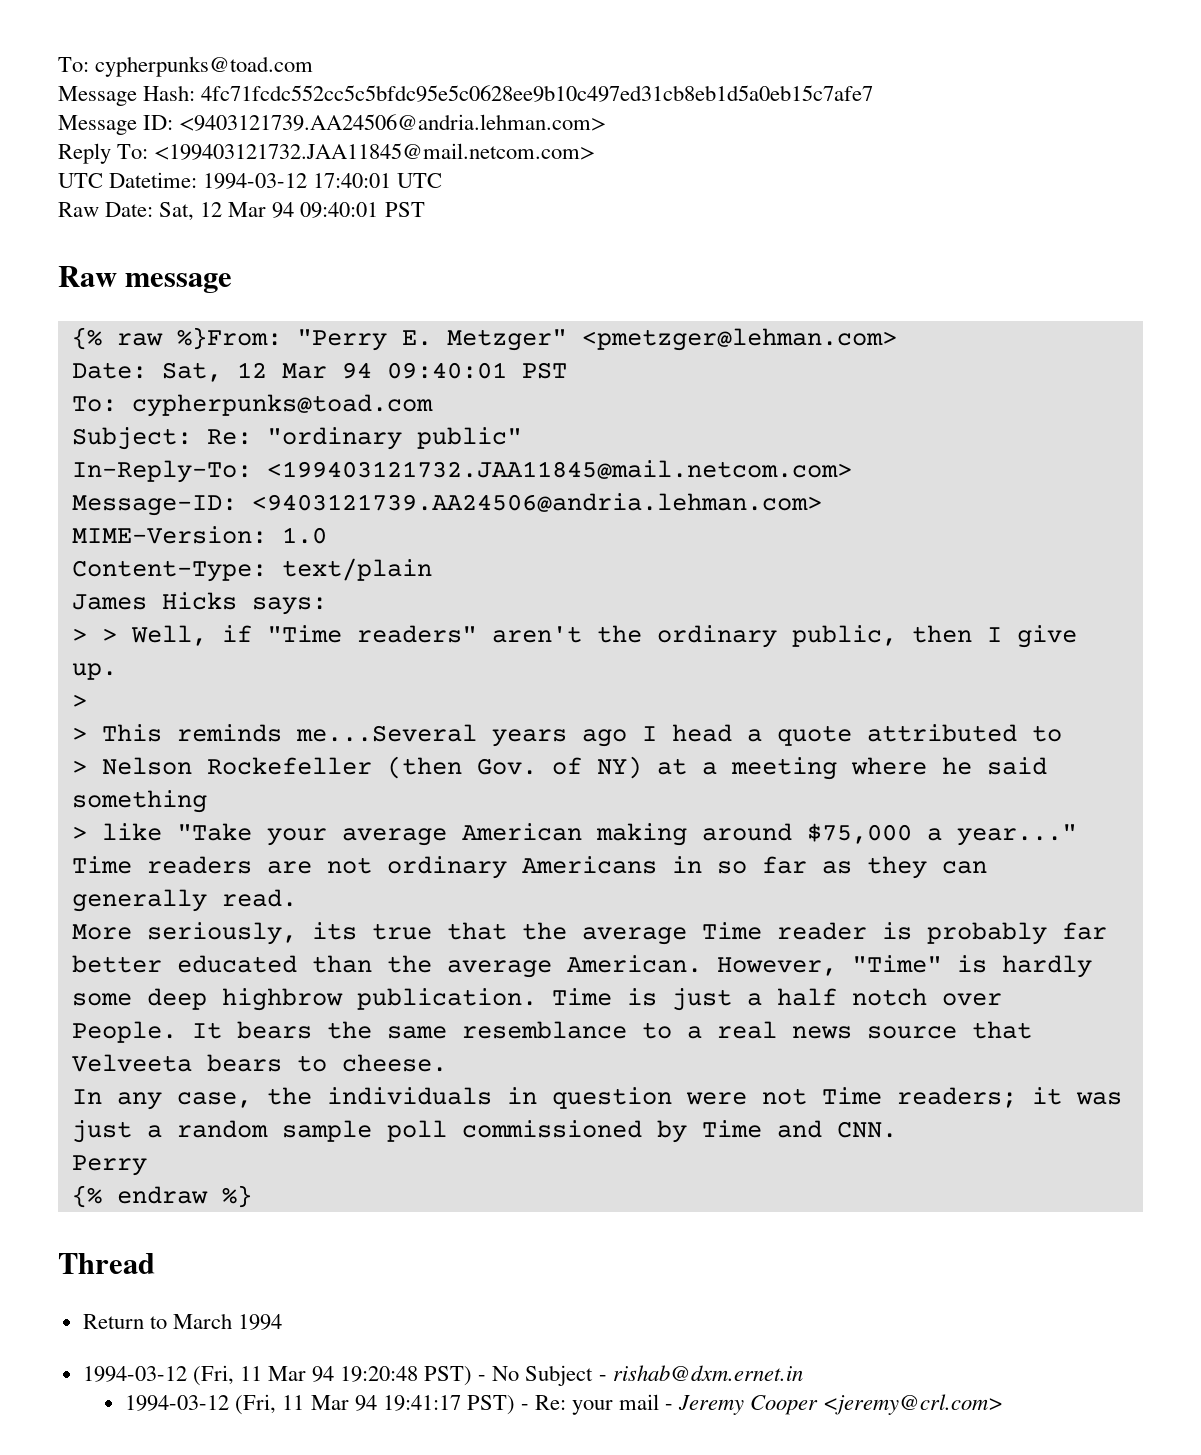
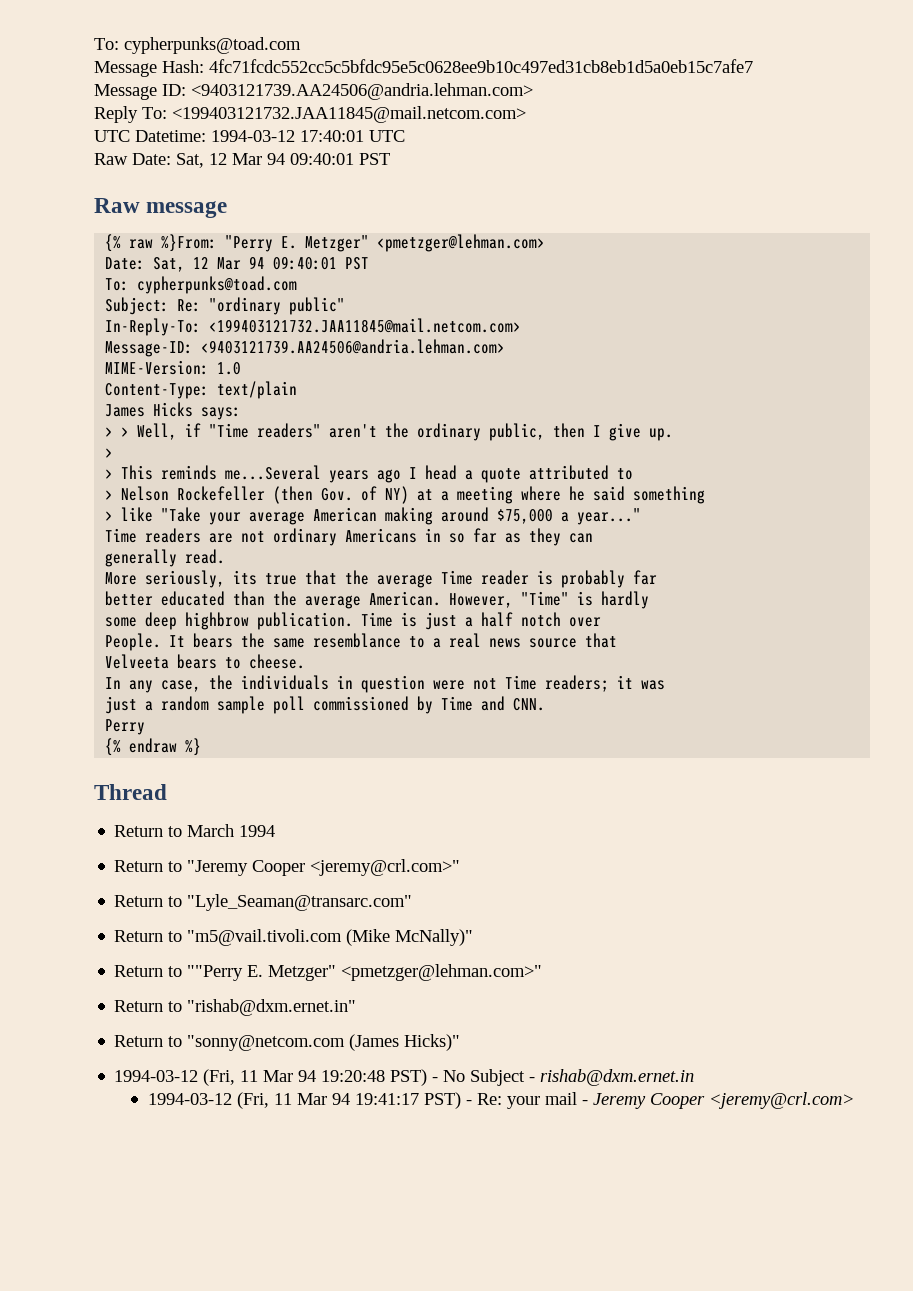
+ Return to "Jeremy Cooper <jeremy@crl.com>"
+ Return to "Lyle_Seaman@transarc.com"
+ Return to "m5@vail.tivoli.com (Mike McNally)"
+ Return to ""Perry E. Metzger" <pmetzger@lehman.com>"
+ Return to "rishab@dxm.ernet.in"
+ Return to "sonny@netcom.com (James Hicks)"

